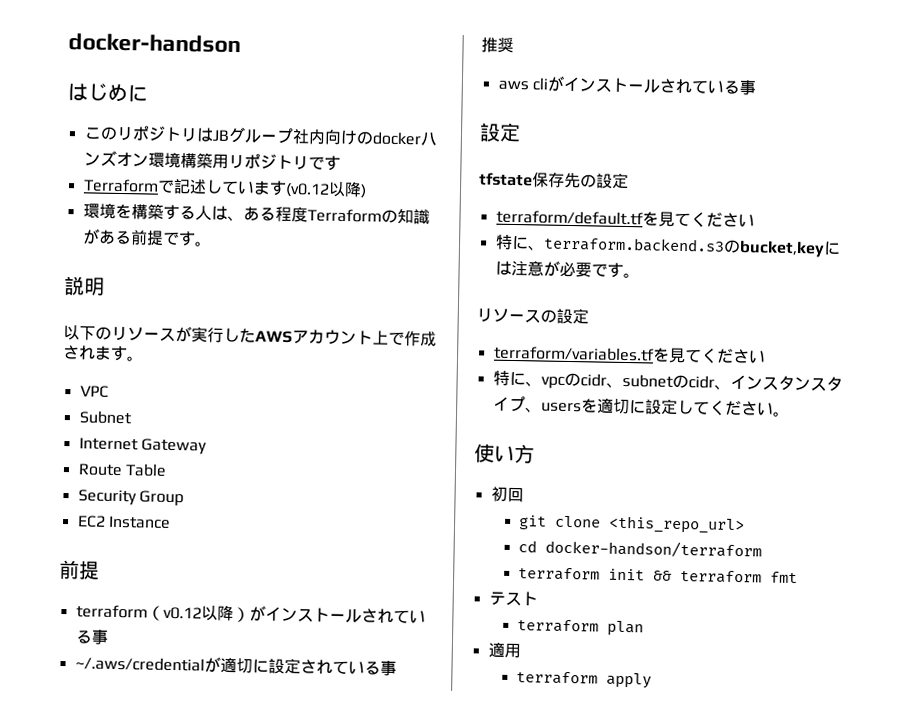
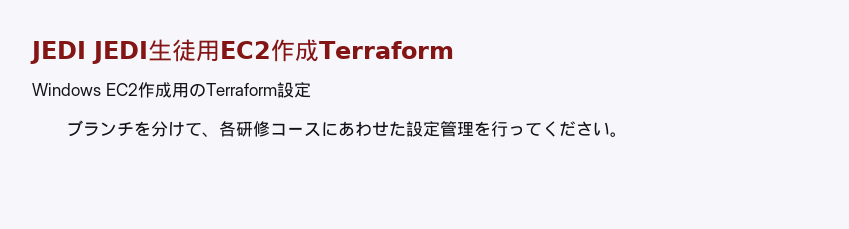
- docker-handson
- はじめに
- このリポジトリはJBグループ社内向けのdockerハンズオン環境構築用リポジトリです
- Terraformで記述しています(v0.12以降)
- 環境を構築する人は、ある程度Terraformの知識がある前提です。
- 説明
- 以下のリソースが実行したAWSアカウント上で作成されます。
- VPC
- Subnet
- Internet Gateway
- Route Table
- Security Group
- EC2 Instance
- 前提
- terraform（v0.12以降）がインストールされている事
- ~/.aws/credentialが適切に設定されている事
- 推奨
- aws cliがインストールされている事
- 設定
- tfstate保存先の設定
- terraform/default.tfを見てください
- 特に、terraform.backend.s3のbucket,keyには注意が必要です。
- リソースの設定
- terraform/variables.tfを見てください
- 特に、vpcのcidr、subnetのcidr、インスタンスタイプ、usersを適切に設定してください。
- 使い方
- 初回
- git clone <this_repo_url>
- cd docker-handson/terraform
- terraform init && terraform fmt
- テスト
- terraform plan
- 適用
- terraform apply
+ JEDI JEDI生徒用EC2作成Terraform
+ Windows EC2作成用のTerraform設定
+ ブランチを分けて、各研修コースにあわせた設定管理を行ってください。

